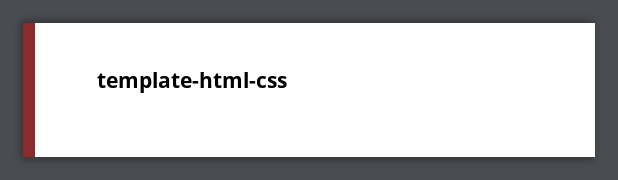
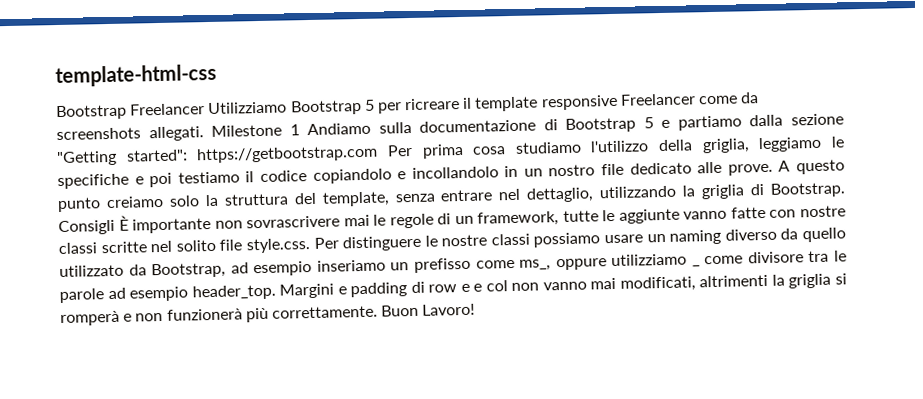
+ Bootstrap Freelancer Utilizziamo Bootstrap 5 per ricreare il template responsive Freelancer come da screenshots allegati. Milestone 1 Andiamo sulla documentazione di Bootstrap 5 e partiamo dalla sezione "Getting started": https://getbootstrap.com Per prima cosa studiamo l'utilizzo della griglia, leggiamo le specifiche e poi testiamo il codice copiandolo e incollandolo in un nostro file dedicato alle prove. A questo punto creiamo solo la struttura del template, senza entrare nel dettaglio, utilizzando la griglia di Bootstrap. Consigli È importante non sovrascrivere mai le regole di un framework, tutte le aggiunte vanno fatte con nostre classi scritte nel solito file style.css. Per distinguere le nostre classi possiamo usare un naming diverso da quello utilizzato da Bootstrap, ad esempio inseriamo un prefisso come ms_, oppure utilizziamo _ come divisore tra le parole ad esempio header_top. Margini e padding di row e e col non vanno mai modificati, altrimenti la griglia si romperà e non funzionerà più correttamente. Buon Lavoro!

